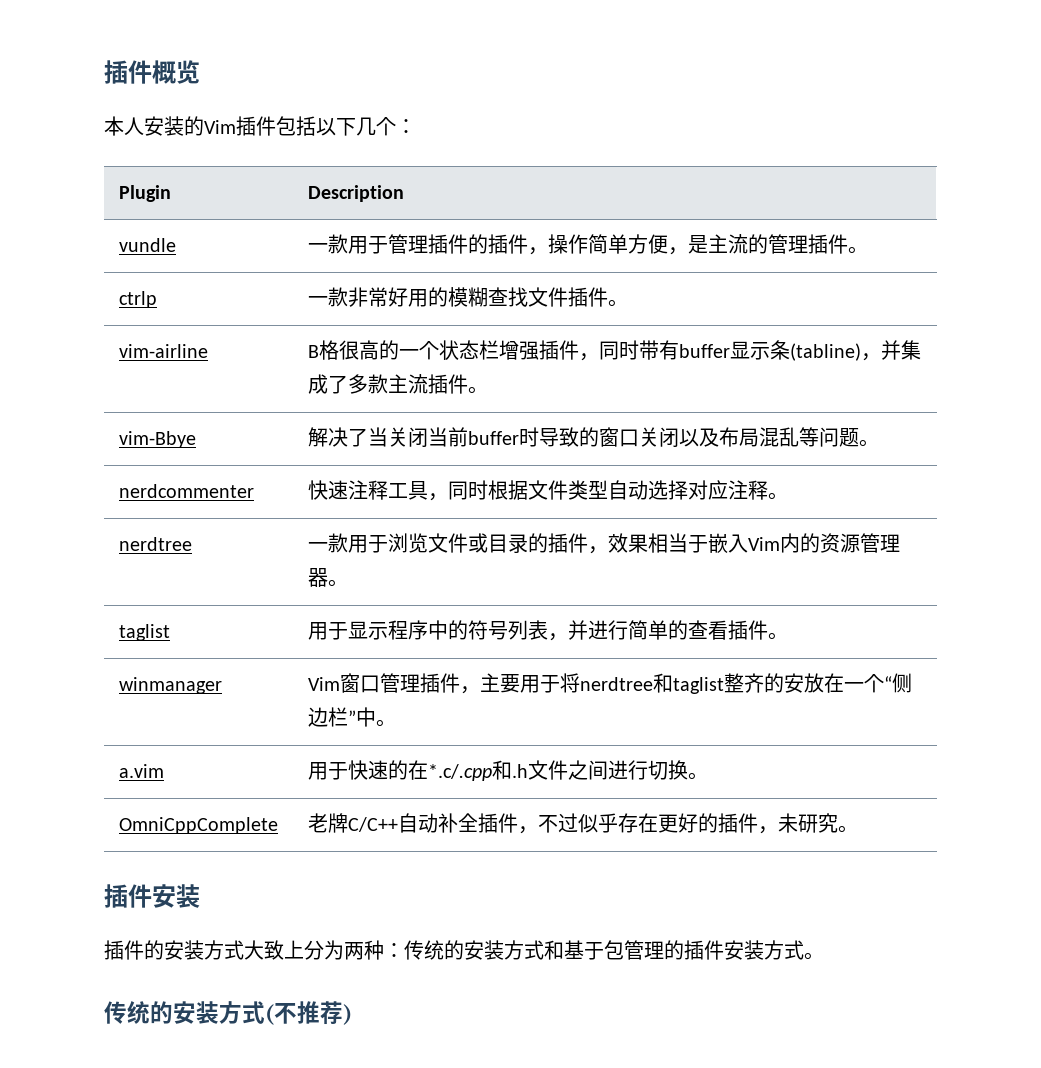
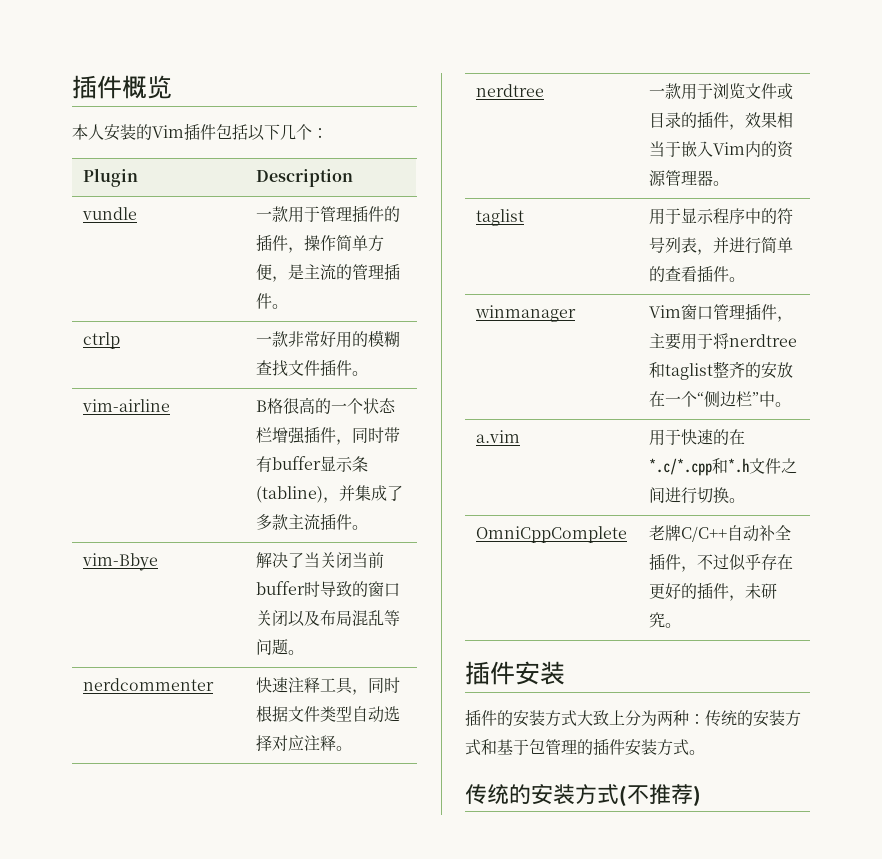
- a.vim | 用于快速的在*.c/.cpp和.h文件之间进行切换。
+ a.vim | 用于快速的在*.c/*.cpp和*.h文件之间进行切换。

